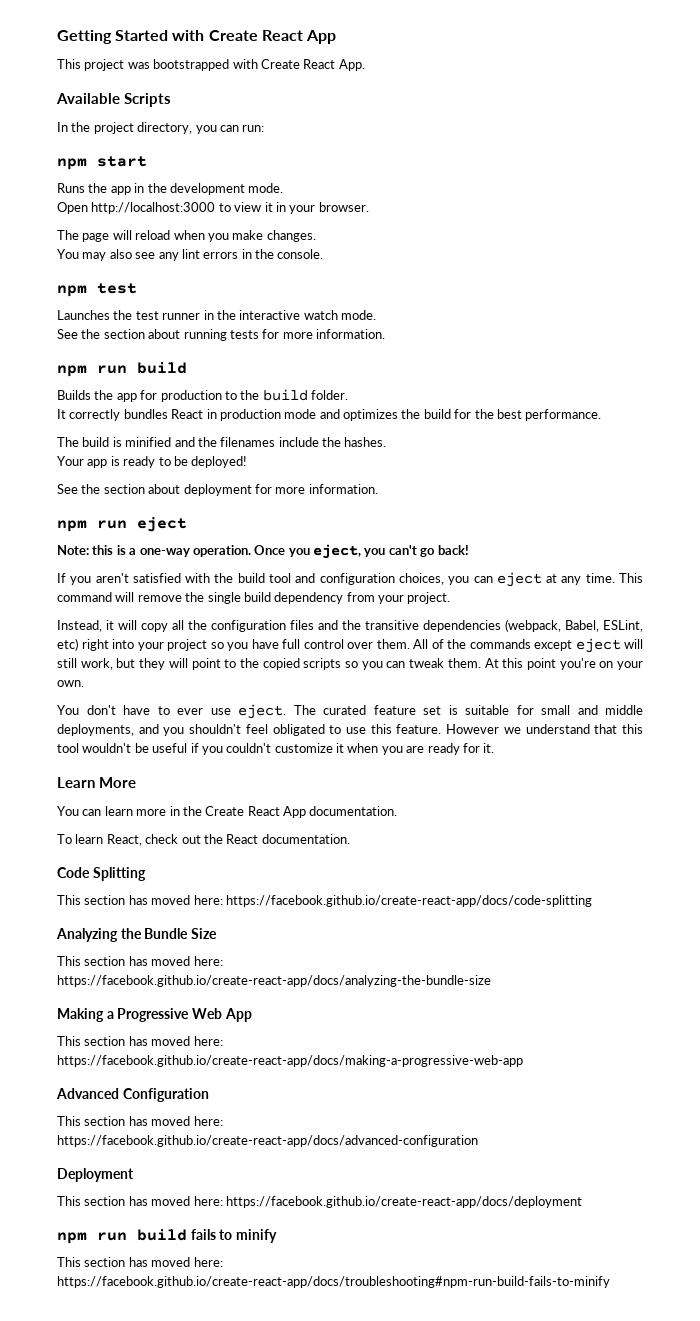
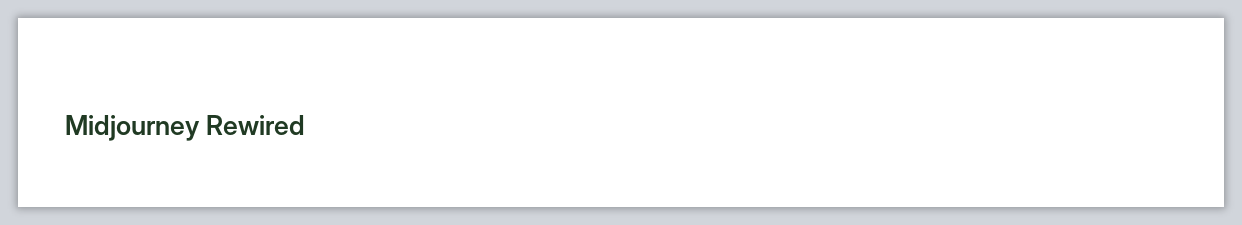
- Getting Started with Create React App
- This project was bootstrapped with Create React App.
- Available Scripts
- In the project directory, you can run:
- npm start
- Runs the app in the development mode.
- Open http://localhost:3000 to view it in your browser.
- The page will reload when you make changes.
- You may also see any lint errors in the console.
- npm test
- Launches the test runner in the interactive watch mode.
- See the section about running tests for more information.
- npm run build
- Builds the app for production to the build folder.
- It correctly bundles React in production mode and optimizes the build for the best performance.
- The build is minified and the filenames include the hashes.
- Your app is ready to be deployed!
- See the section about deployment for more information.
- npm run eject
- Note: this is a one-way operation. Once you eject, you can't go back!
- If you aren't satisfied with the build tool and configuration choices, you can eject at any time. This command will remove the single build dependency from your project.
- Instead, it will copy all the configuration files and the transitive dependencies (webpack, Babel, ESLint, etc) right into your project so you have full control over them. All of the commands except eject will still work, but they will point to the copied scripts so you can tweak them. At this point you're on your own.
- You don't have to ever use eject. The curated feature set is suitable for small and middle deployments, and you shouldn't feel obligated to use this feature. However we understand that this tool wouldn't be useful if you couldn't customize it when you are ready for it.
- Learn More
- You can learn more in the Create React App documentation.
- To learn React, check out the React documentation.
- Code Splitting
- This section has moved here: https://facebook.github.io/create-react-app/docs/code-splitting
- Analyzing the Bundle Size
- This section has moved here: https://facebook.github.io/create-react-app/docs/analyzing-the-bundle-size
- Making a Progressive Web App
- This section has moved here: https://facebook.github.io/create-react-app/docs/making-a-progressive-web-app
- Advanced Configuration
- This section has moved here: https://facebook.github.io/create-react-app/docs/advanced-configuration
- Deployment
- This section has moved here: https://facebook.github.io/create-react-app/docs/deployment
- npm run build fails to minify
- This section has moved here: https://facebook.github.io/create-react-app/docs/troubleshooting#npm-run-build-fails-to-minify
+ Midjourney Rewired

